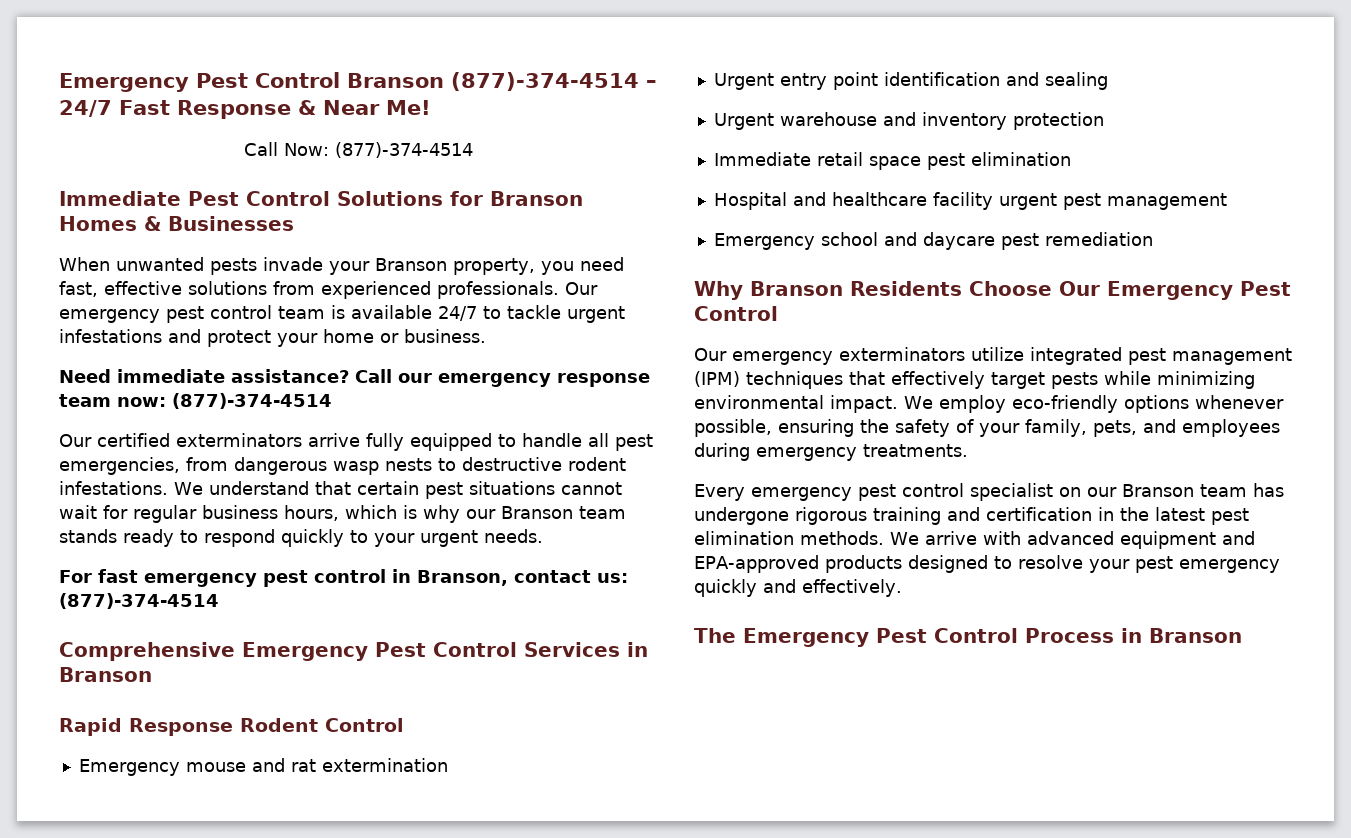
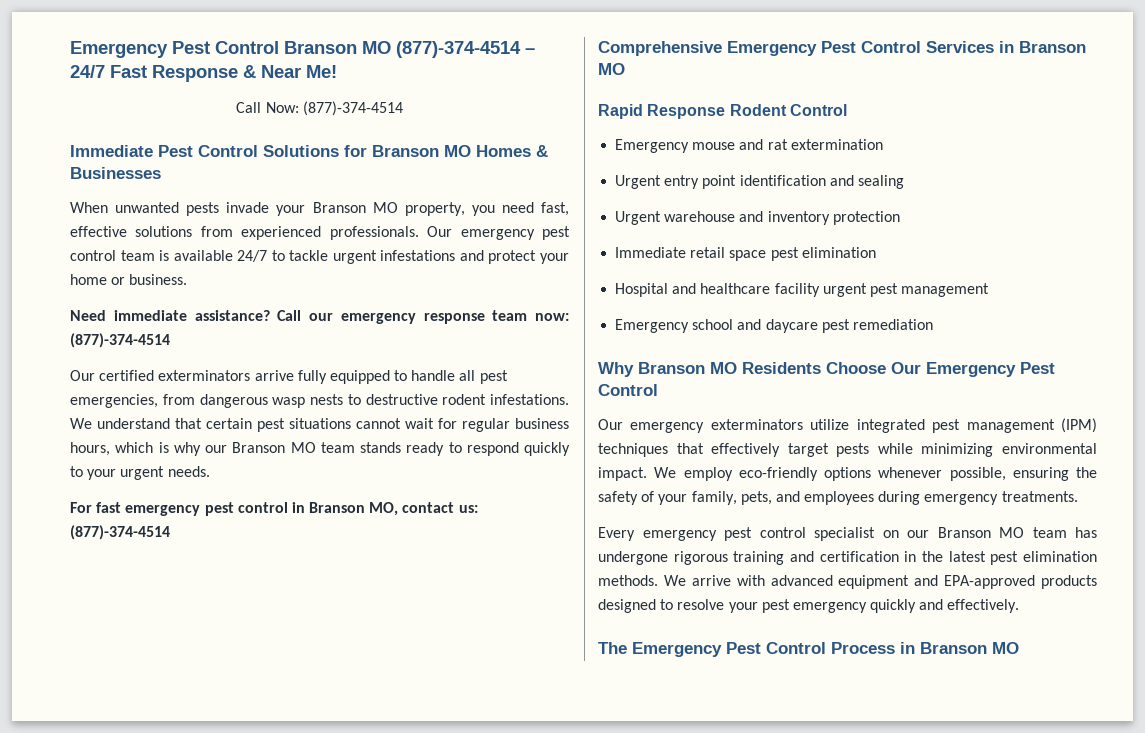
- Emergency Pest Control Branson (877)-374-4514 – 24/7 Fast Response & Near Me!
+ Emergency Pest Control Branson MO (877)-374-4514 – 24/7 Fast Response & Near Me!
- Immediate Pest Control Solutions for Branson Homes & Businesses
+ Immediate Pest Control Solutions for Branson MO Homes & Businesses
- When unwanted pests invade your Branson property, you need fast, effective solutions from experienced professionals.
+ When unwanted pests invade your Branson MO property, you need fast, effective solutions from experienced professionals.
- We understand that certain pest situations cannot wait for regular business hours, which is why our Branson team stands ready to respond quickly to your urgent needs.
+ We understand that certain pest situations cannot wait for regular business hours, which is why our Branson MO team stands ready to respond quickly to your urgent needs.
- For fast emergency pest control in Branson, contact us: (877)-374-4514
+ For fast emergency pest control in Branson MO, contact us: (877)-374-4514
- Comprehensive Emergency Pest Control Services in Branson
+ Comprehensive Emergency Pest Control Services in Branson MO
- Why Branson Residents Choose Our Emergency Pest Control
+ Why Branson MO Residents Choose Our Emergency Pest Control
- Every emergency pest control specialist on our Branson team has undergone rigorous training and certification in the latest pest elimination methods.
+ Every emergency pest control specialist on our Branson MO team has undergone rigorous training and certification in the latest pest elimination methods.
- The Emergency Pest Control Process in Branson
+ The Emergency Pest Control Process in Branson MO

